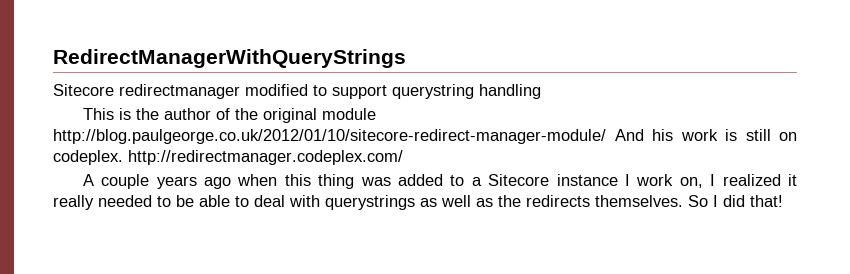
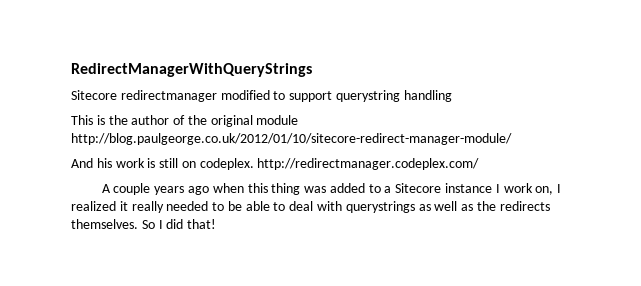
- This is the author of the original module http://blog.paulgeorge.co.uk/2012/01/10/sitecore-redirect-manager-module/ And his work is still on codeplex. http://redirectmanager.codeplex.com/
+ This is the author of the original module http://blog.paulgeorge.co.uk/2012/01/10/sitecore-redirect-manager-module/
+ And his work is still on codeplex. http://redirectmanager.codeplex.com/

